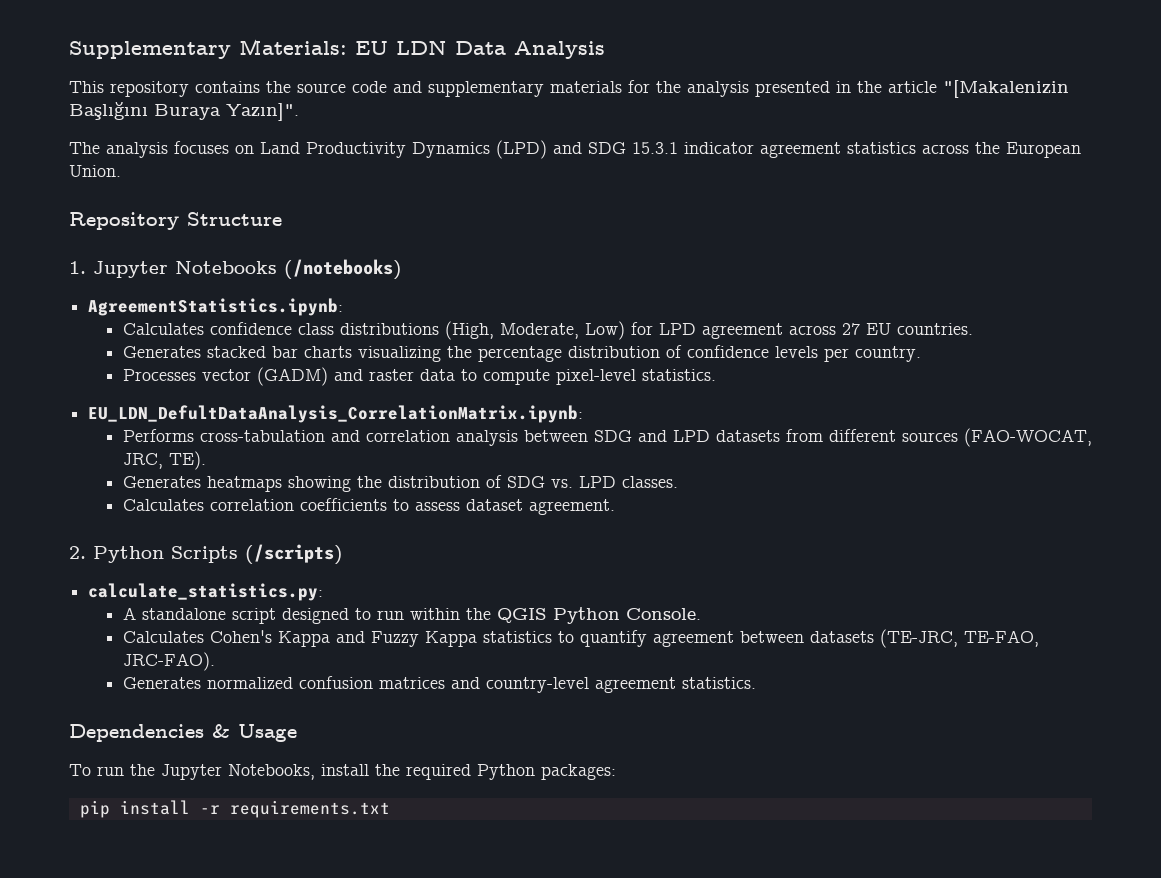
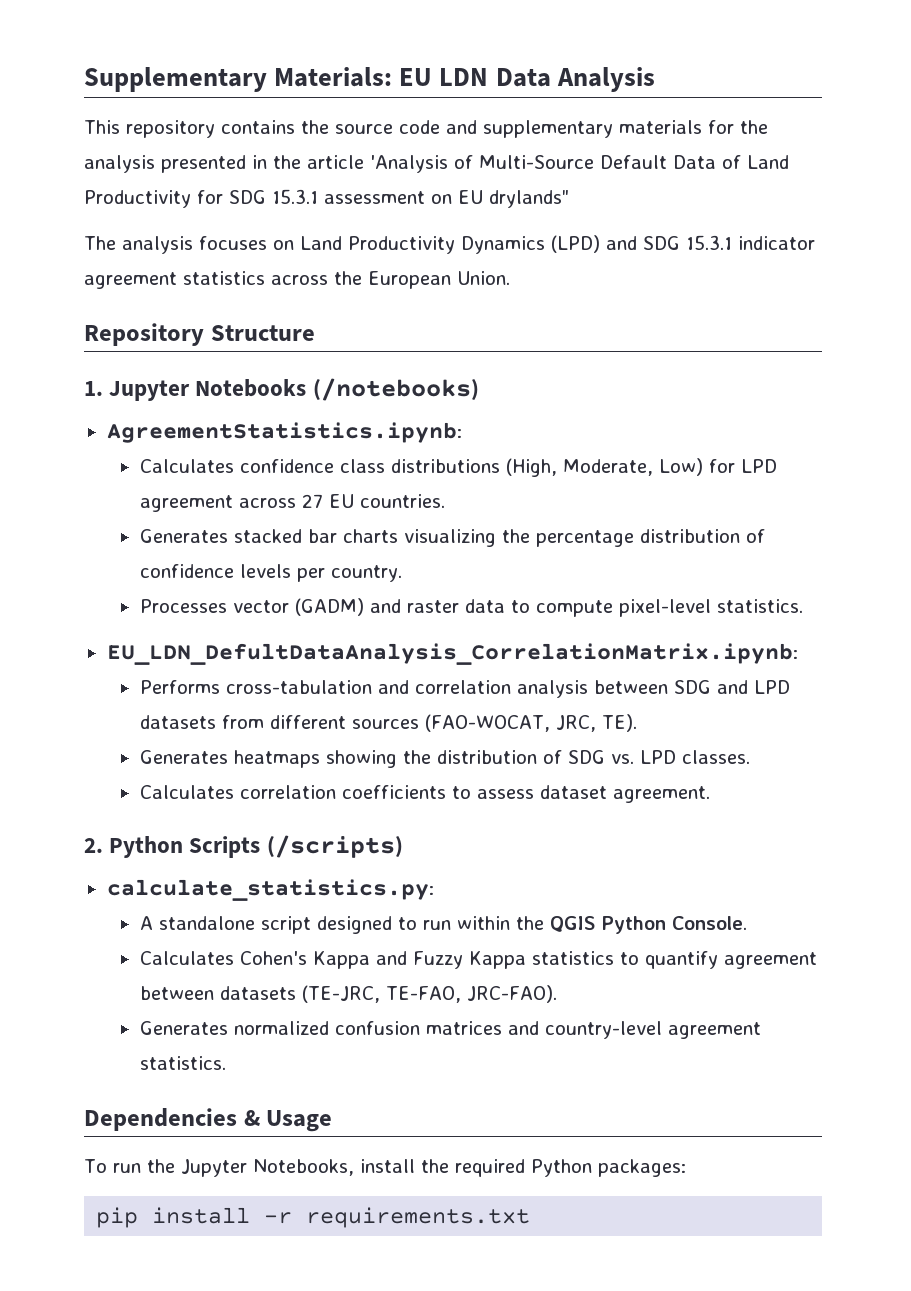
- This repository contains the source code and supplementary materials for the analysis presented in the article "[Makalenizin Başlığını Buraya Yazın]".
+ This repository contains the source code and supplementary materials for the analysis presented in the article 'Analysis of Multi-Source Default Data of Land Productivity for SDG 15.3.1 assessment on EU drylands"

